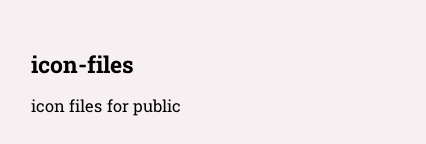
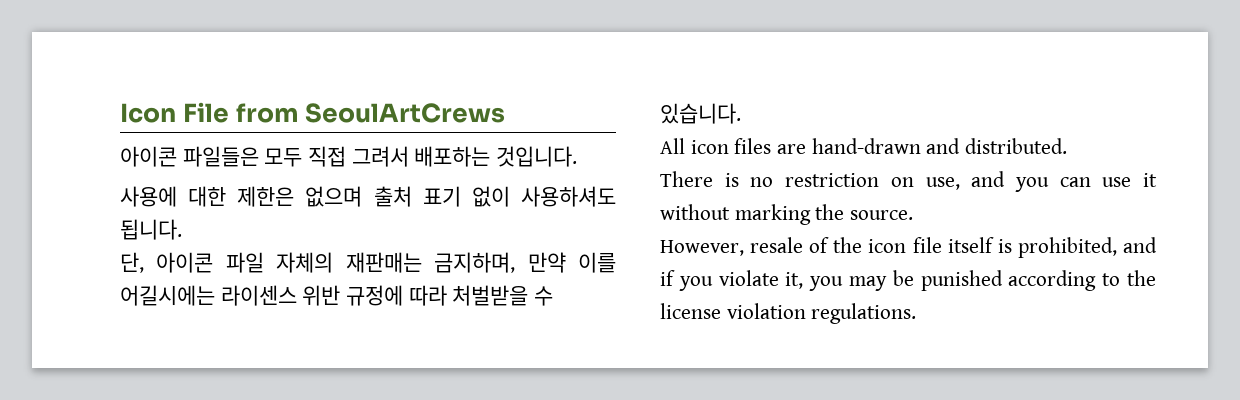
- icon-files
- icon files for public
+ Icon File from SeoulArtCrews
+ 아이콘 파일들은 모두 직접 그려서 배포하는 것입니다.
+ 사용에 대한 제한은 없으며 출처 표기 없이 사용하셔도 됩니다.
+ 단, 아이콘 파일 자체의 재판매는 금지하며, 만약 이를 어길시에는 라이센스 위반 규정에 따라 처벌받을 수 있습니다.
+ All icon files are hand-drawn and distributed.
+ There is no restriction on use, and you can use it without marking the source.
+ However, resale of the icon file itself is prohibited, and if you violate it, you may be punished according to the license violation regulations.

